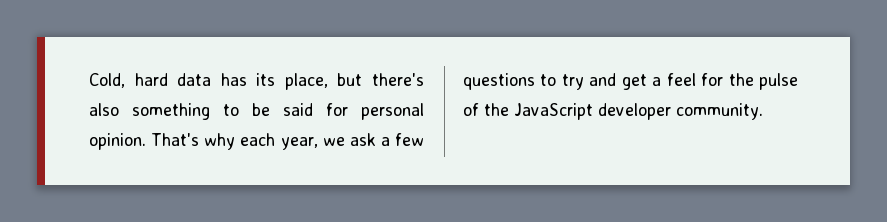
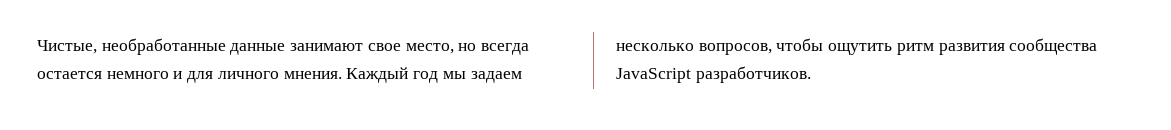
- Cold, hard data has its place, but there's also something to be said for personal opinion. That's why each year, we ask a few questions to try and get a feel for the pulse of the JavaScript developer community.
+ Чистые, необработанные данные занимают свое место, но всегда остается немного и для личного мнения. Каждый год мы задаем несколько вопросов, чтобы ощутить ритм развития сообщества JavaScript разработчиков.

